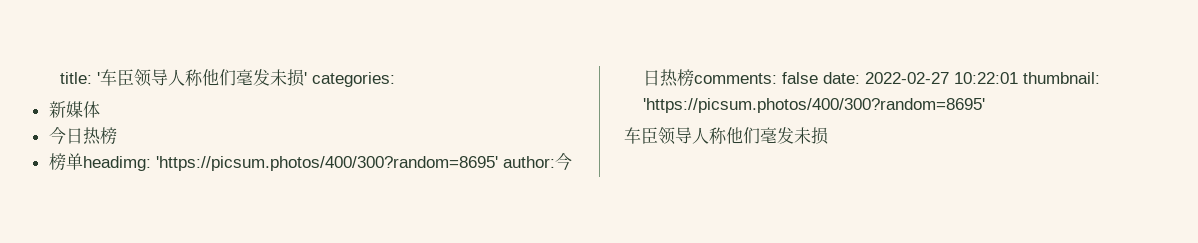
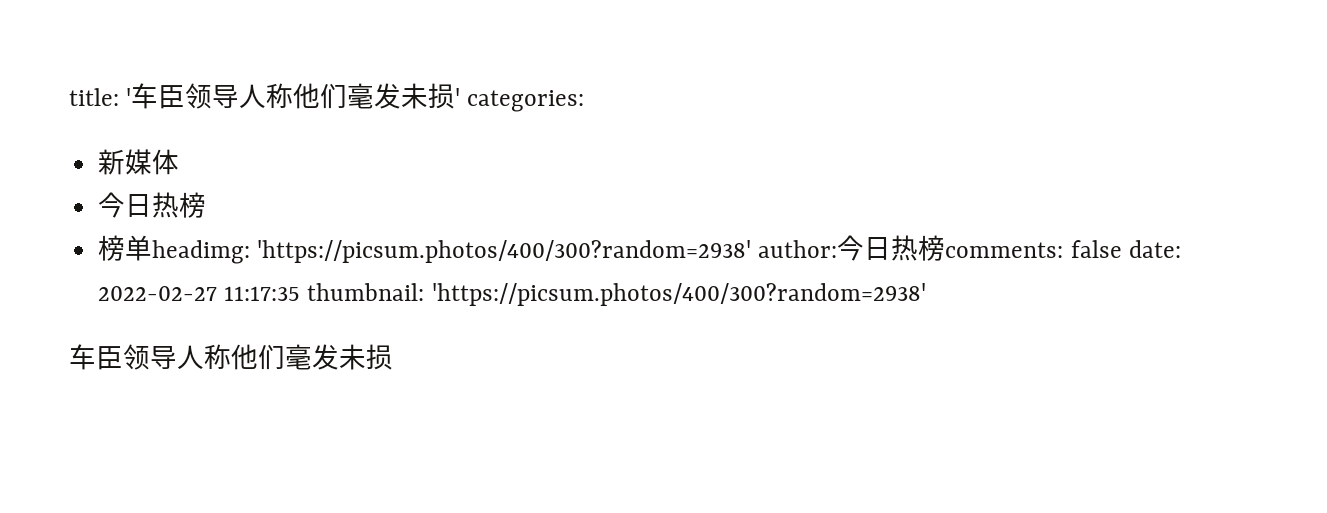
- 榜单headimg: 'https://picsum.photos/400/300?random=8695' author:今日热榜comments: false date: 2022-02-27 10:22:01 thumbnail: 'https://picsum.photos/400/300?random=8695'
+ 榜单headimg: 'https://picsum.photos/400/300?random=2938' author:今日热榜comments: false date: 2022-02-27 11:17:35 thumbnail: 'https://picsum.photos/400/300?random=2938'

